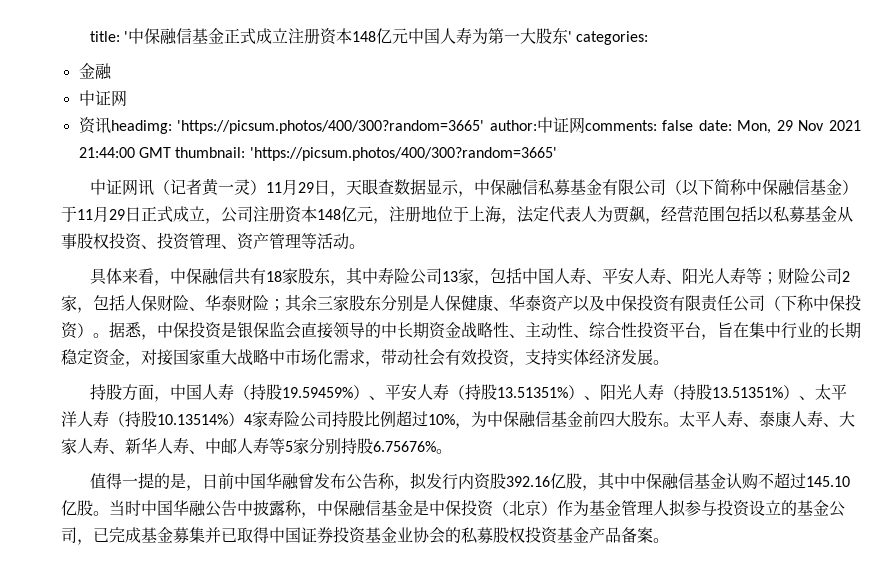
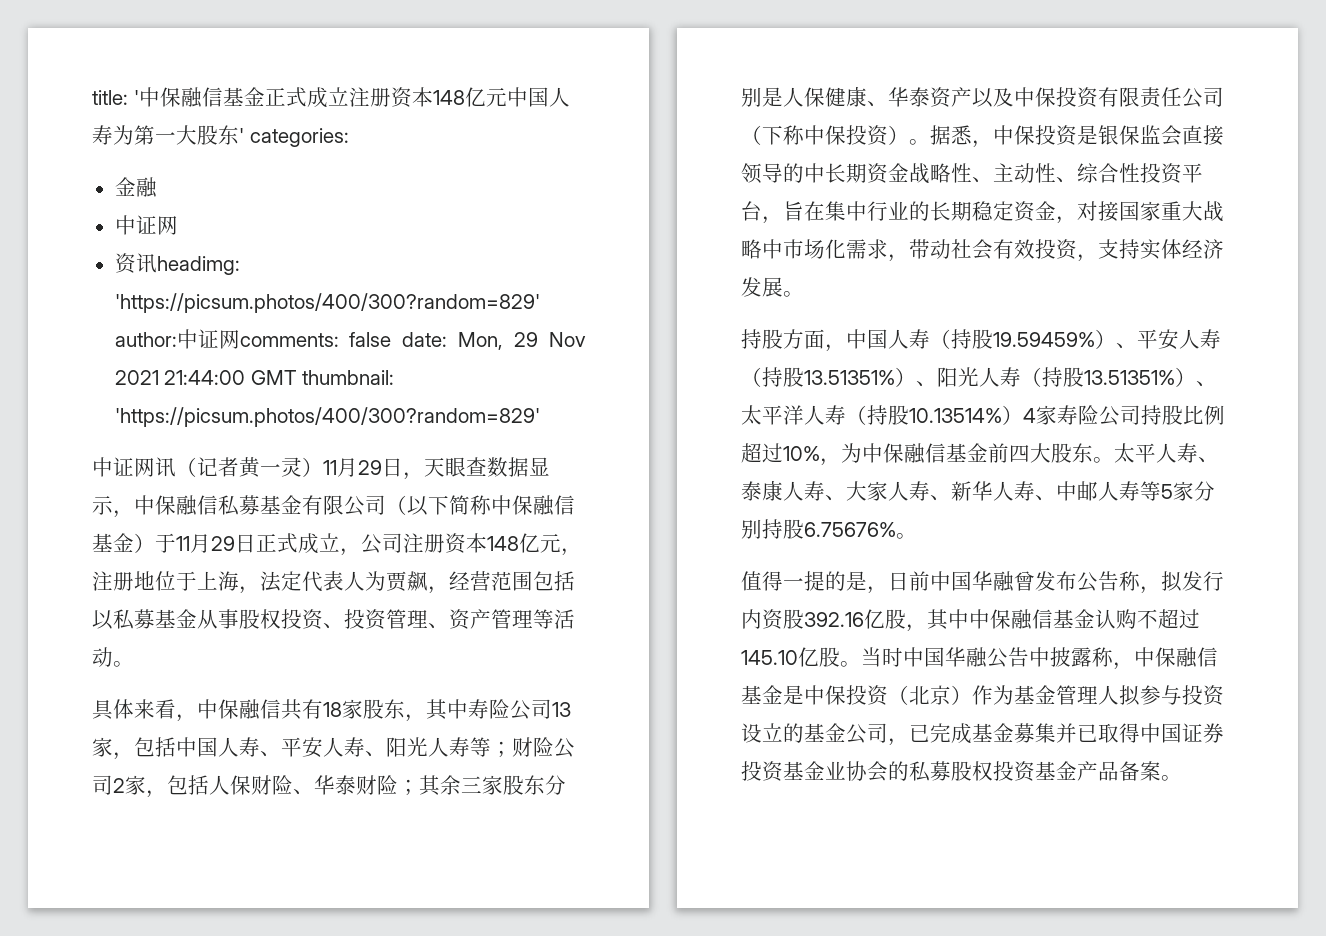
- 资讯headimg: 'https://picsum.photos/400/300?random=3665' author:中证网comments: false date: Mon, 29 Nov 2021 21:44:00 GMT thumbnail: 'https://picsum.photos/400/300?random=3665'
+ 资讯headimg: 'https://picsum.photos/400/300?random=829' author:中证网comments: false date: Mon, 29 Nov 2021 21:44:00 GMT thumbnail: 'https://picsum.photos/400/300?random=829'

